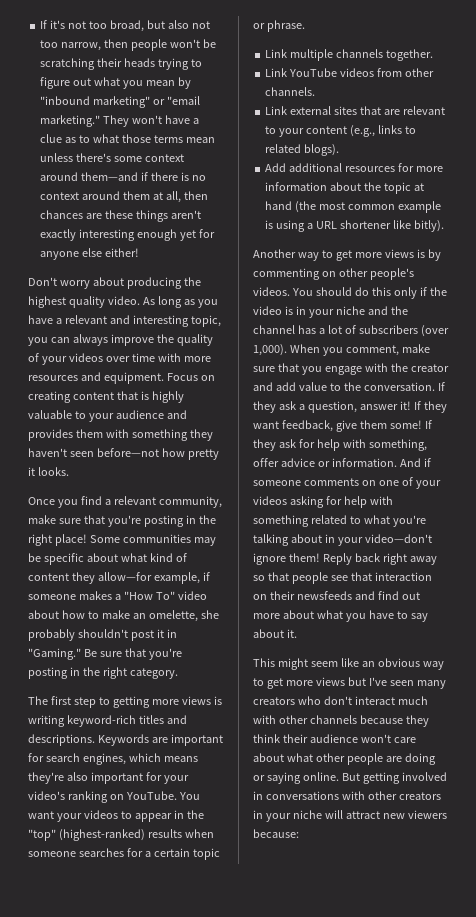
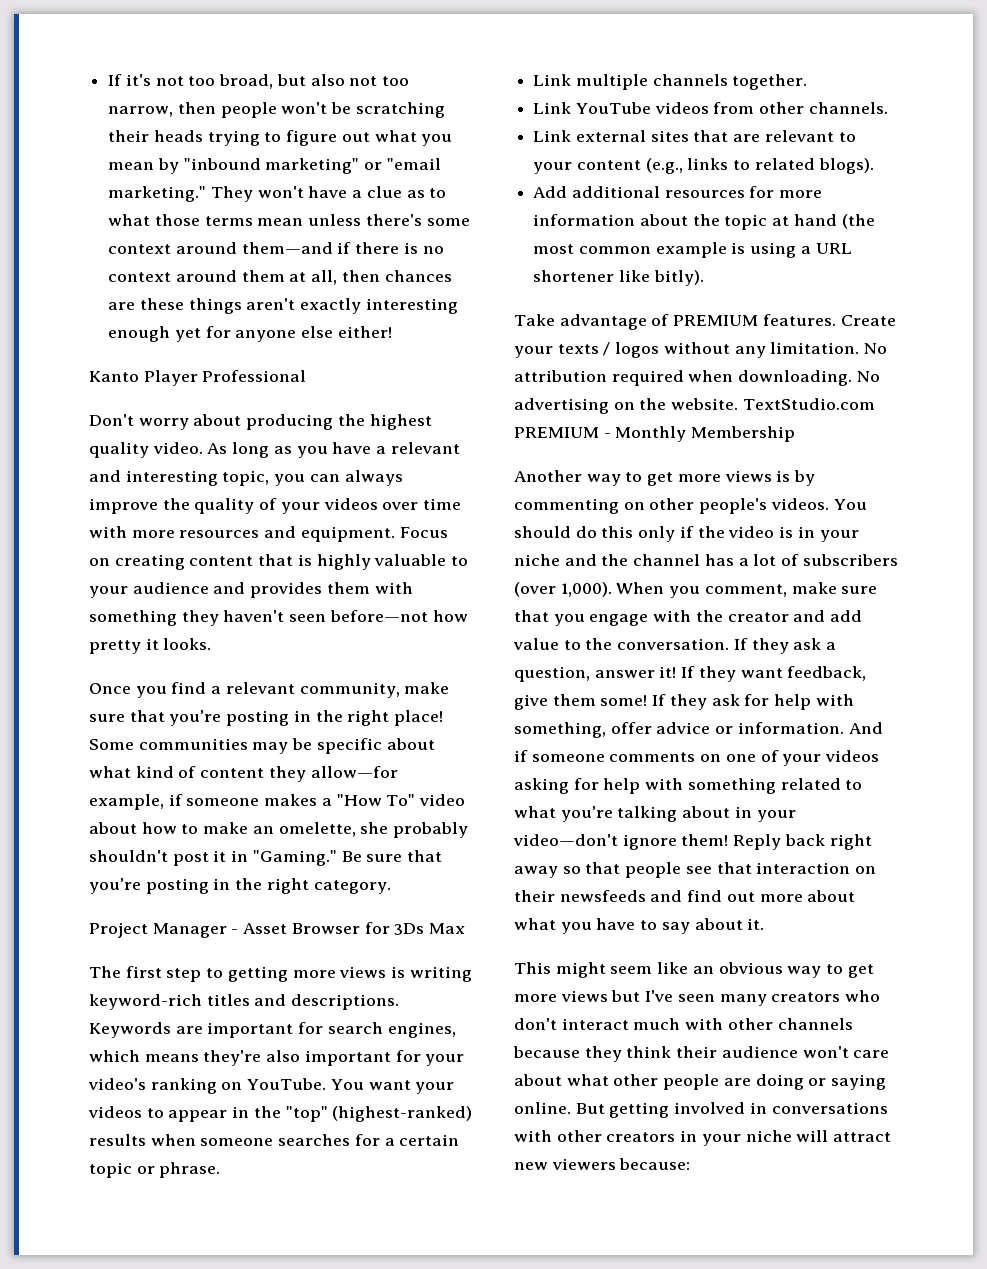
+ Kanto Player Professional
+ Project Manager - Asset Browser for 3Ds Max
+ Take advantage of PREMIUM features. Create your texts / logos without any limitation. No attribution required when downloading. No advertising on the website. TextStudio.com PREMIUM - Monthly Membership

